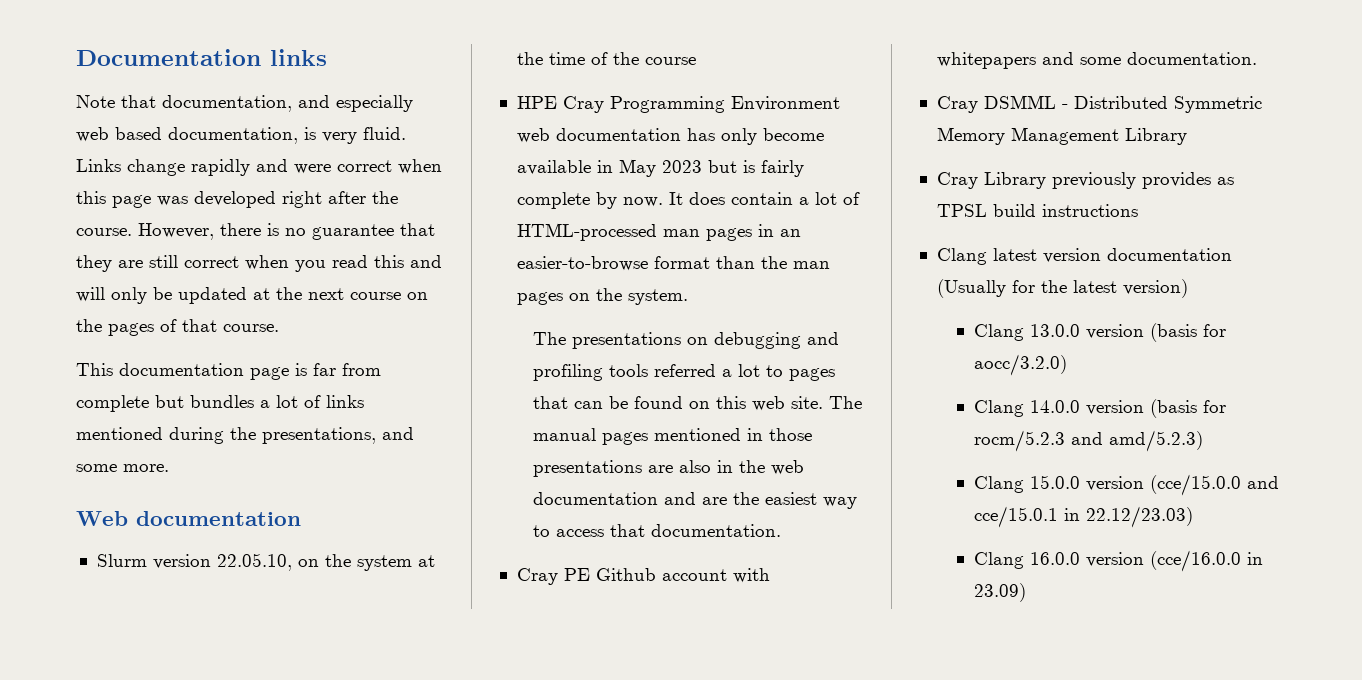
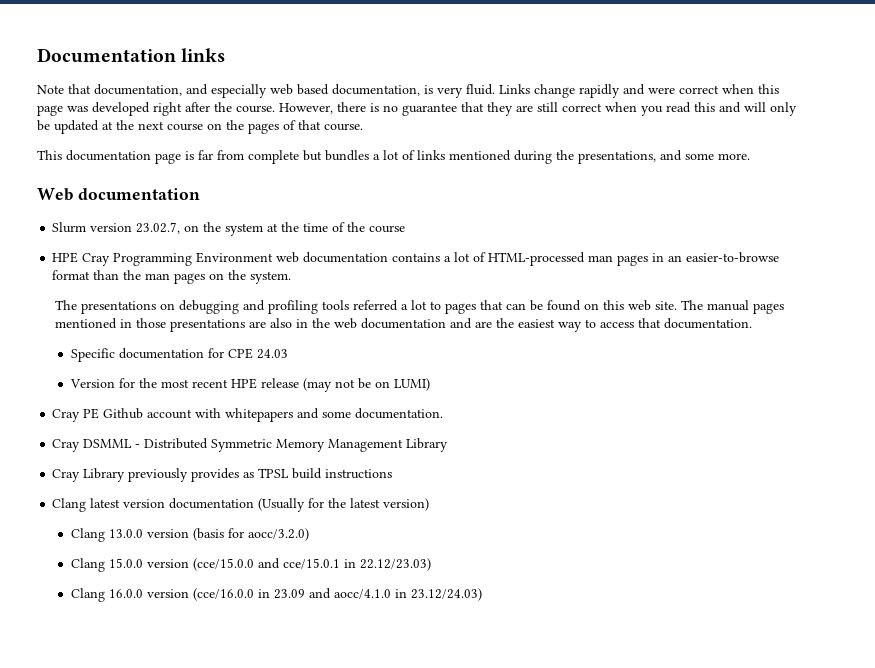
- Slurm version 22.05.10, on the system at the time of the course
+ Slurm version 23.02.7, on the system at the time of the course
- HPE Cray Programming Environment web documentation has only become available in May 2023 but is fairly complete by now. It does contain a lot of HTML-processed man pages in an easier-to-browse format than the man pages on the system.
+ HPE Cray Programming Environment web documentation contains a lot of HTML-processed man pages in an easier-to-browse format than the man pages on the system.
+ Specific documentation for CPE 24.03
+ Version for the most recent HPE release (may not be on LUMI)
- Clang 14.0.0 version (basis for rocm/5.2.3 and amd/5.2.3)
- Clang 16.0.0 version (cce/16.0.0 in 23.09)
+ Clang 16.0.0 version (cce/16.0.0 in 23.09 and aocc/4.1.0 in 23.12/24.03)

